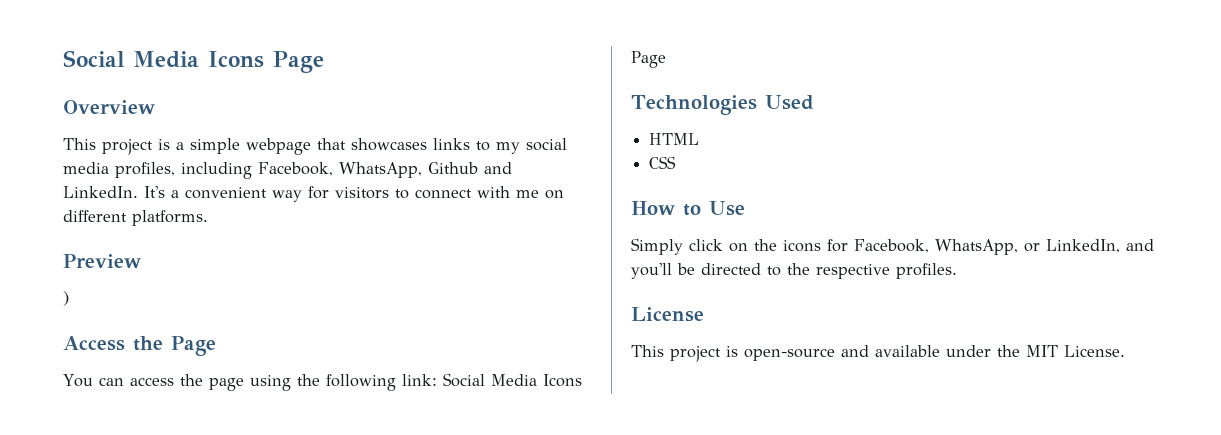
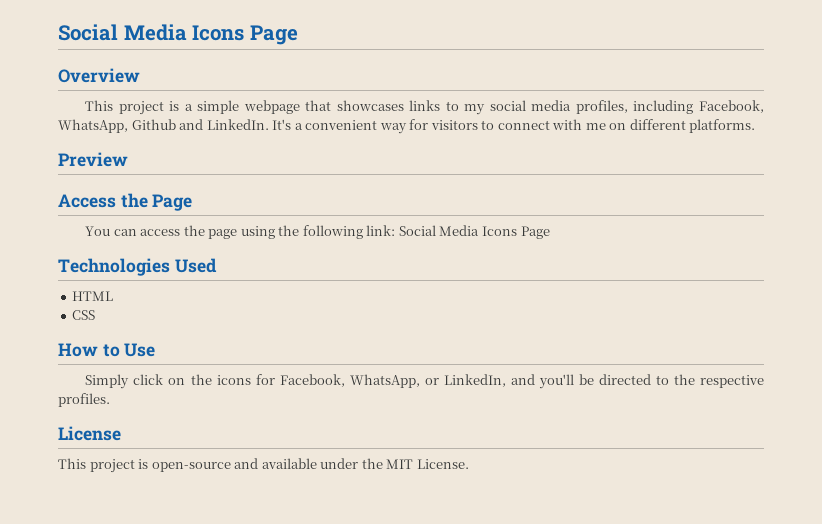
- )

